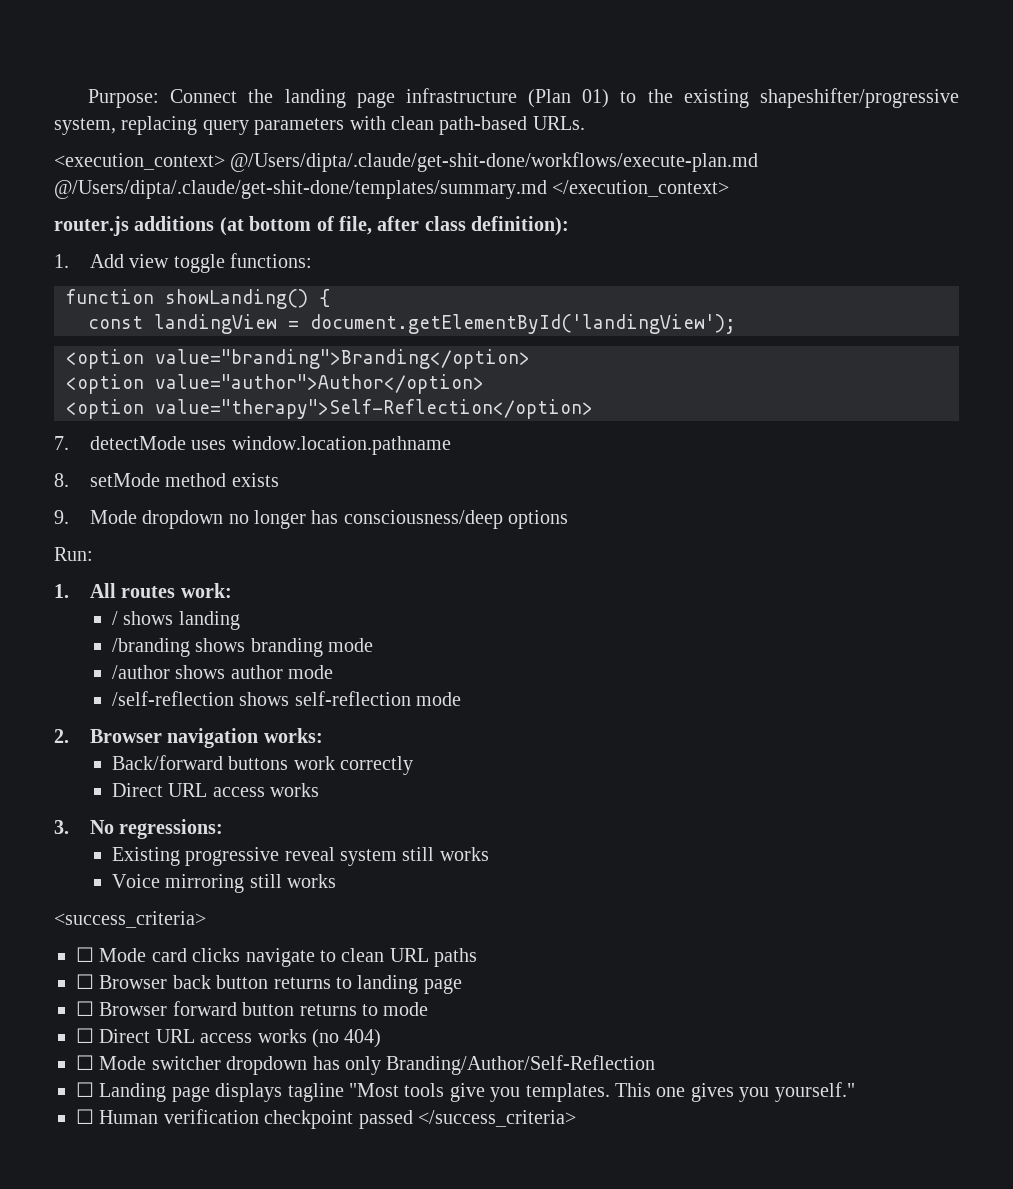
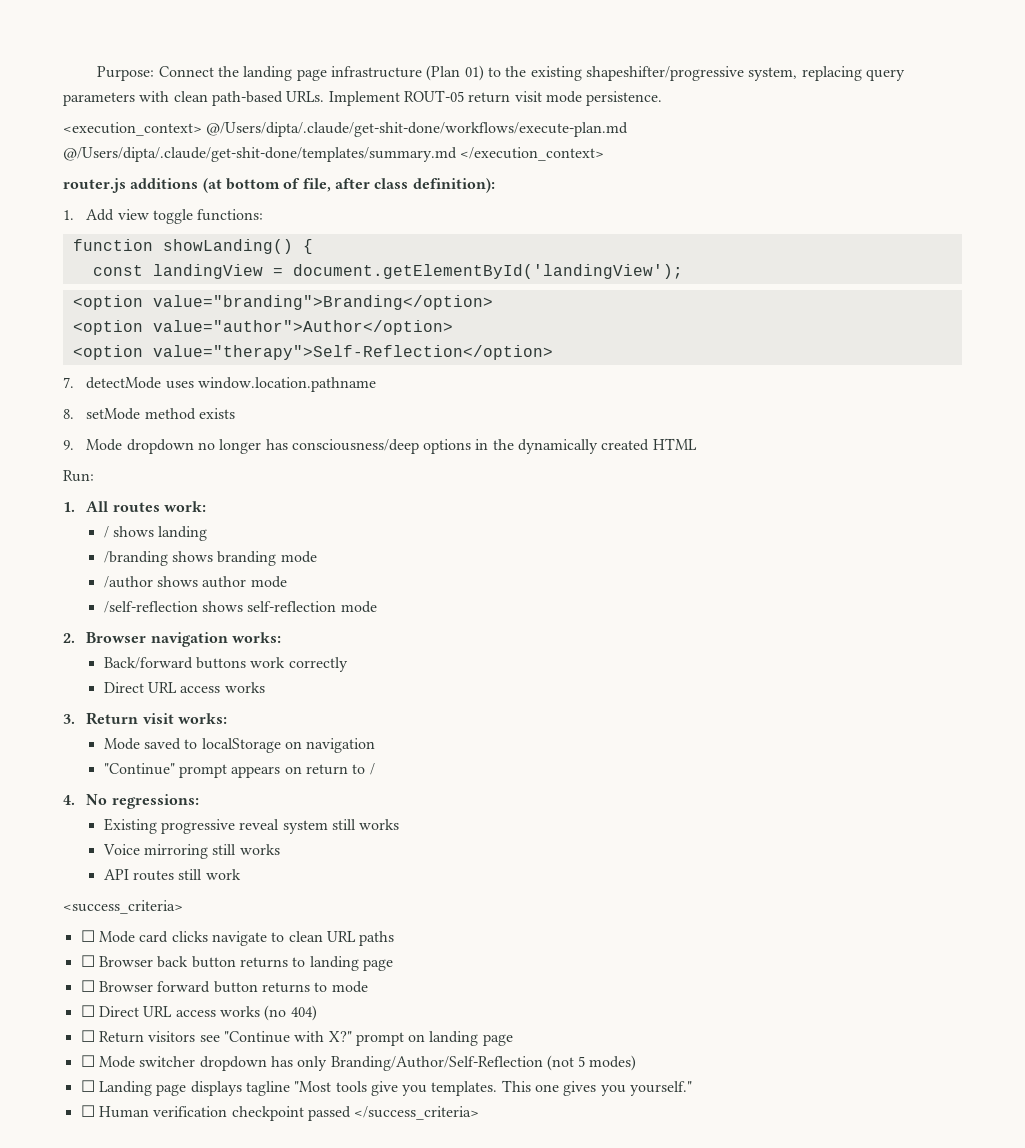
+ Implement ROUT-05 return visit mode persistence.
- 9. Mode dropdown no longer has consciousness/deep options
+ 9. Mode dropdown no longer has consciousness/deep options in the dynamically created HTML
- 3. No regressions:
+ 3. Return visit works:
+ Mode saved to localStorage on navigation
+ "Continue" prompt appears on return to /
+ 4. No regressions:
+ API routes still work
+ ☐ Return visitors see "Continue with X?" prompt on landing page
- ☐ Mode switcher dropdown has only Branding/Author/Self-Reflection
+ ☐ Mode switcher dropdown has only Branding/Author/Self-Reflection (not 5 modes)

